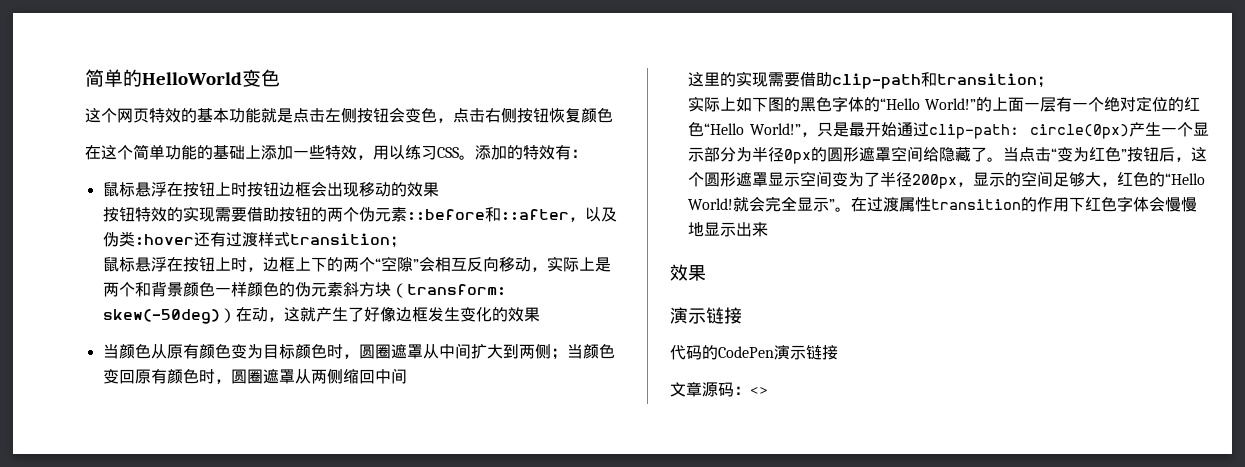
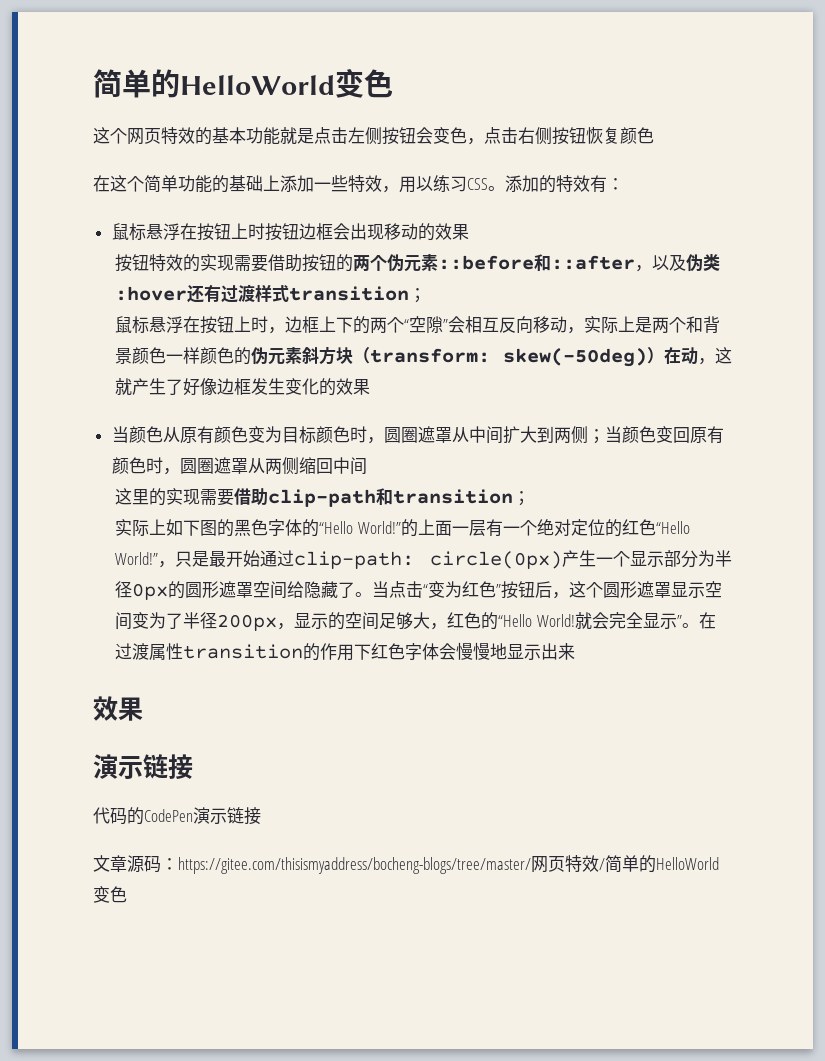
- 文章源码：<>
+ 文章源码：https://gitee.com/thisismyaddress/bocheng-blogs/tree/master/网页特效/简单的HelloWorld变色

